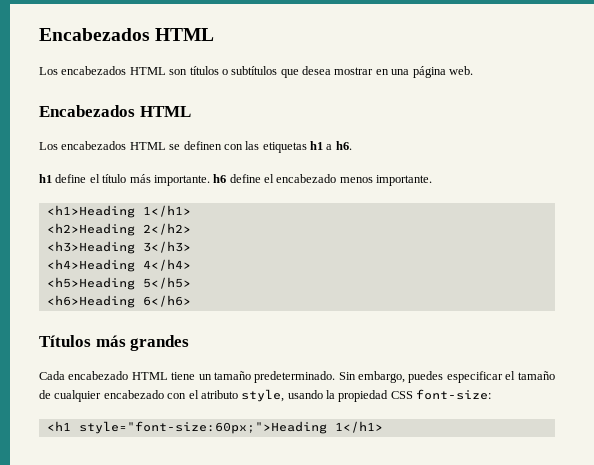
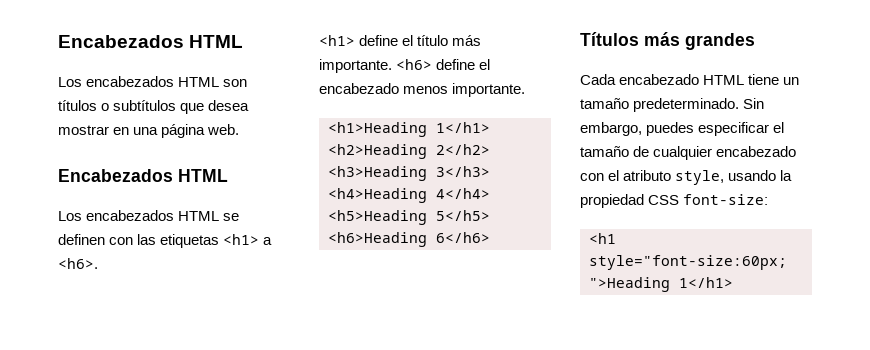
- Los encabezados HTML se definen con las etiquetas h1 a h6.
- h1 define el título más importante. h6 define el encabezado menos importante.
+ Los encabezados HTML se definen con las etiquetas <h1> a <h6>.
+ <h1> define el título más importante. <h6> define el encabezado menos importante.

